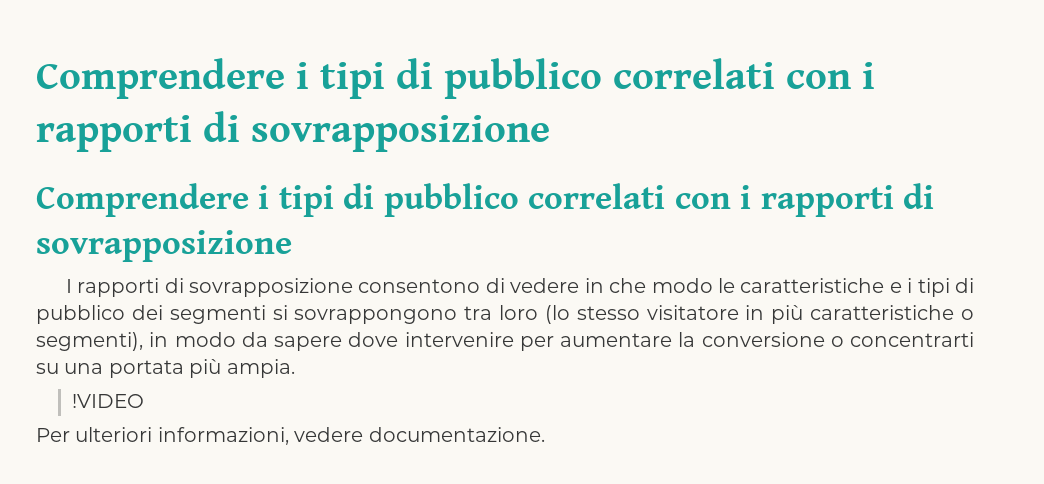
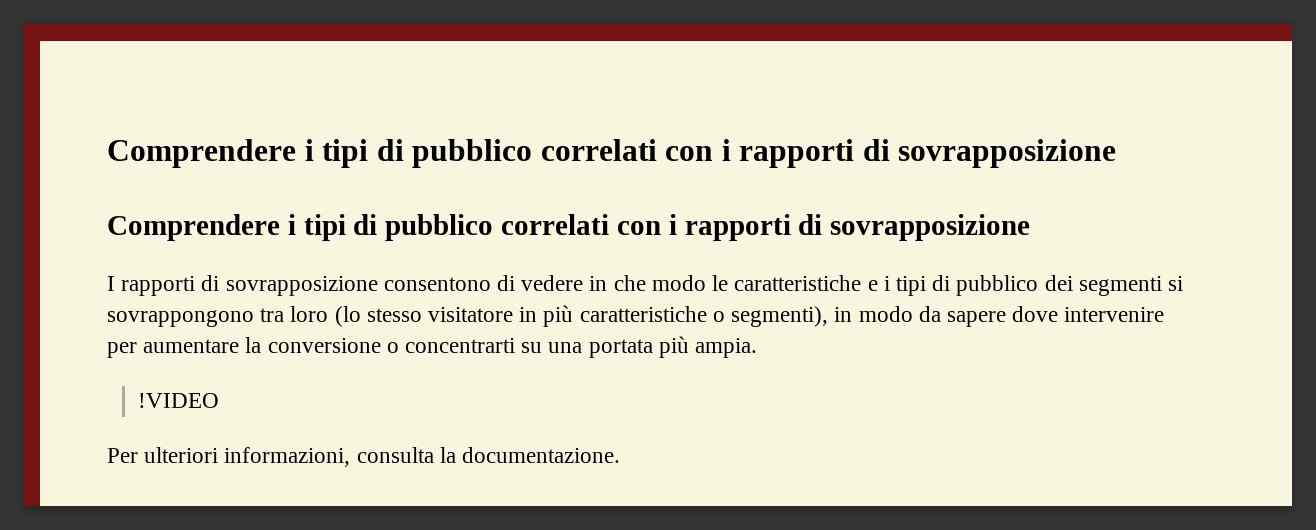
- Per ulteriori informazioni, vedere documentazione.
+ Per ulteriori informazioni, consulta la documentazione.

